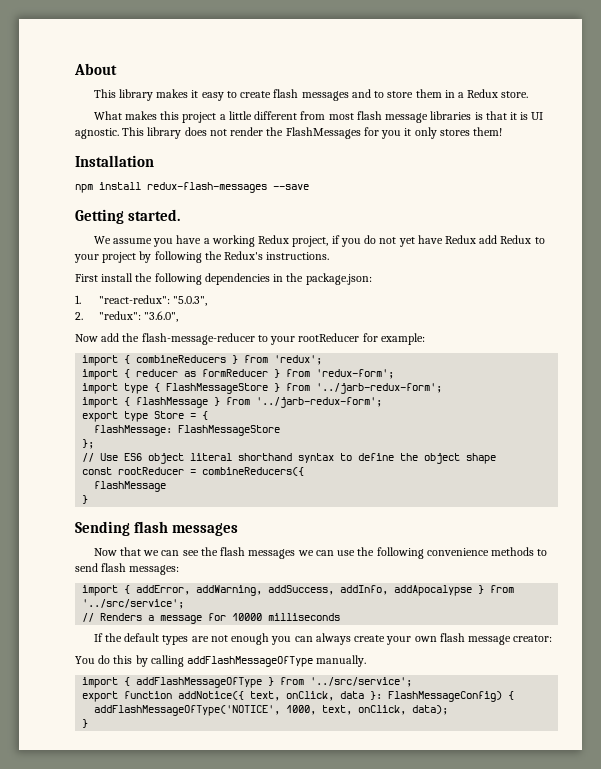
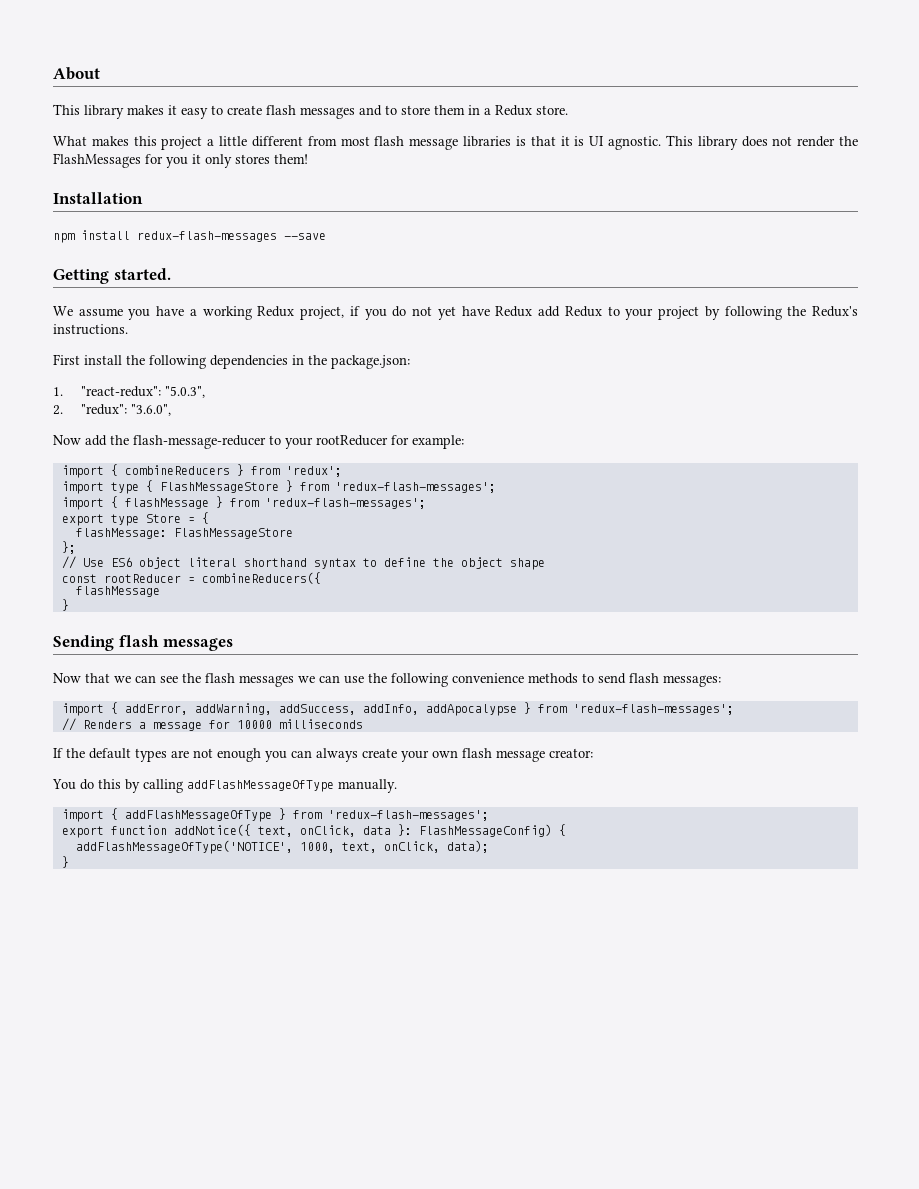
- import { reducer as formReducer } from 'redux-form';
- import type { FlashMessageStore } from '../jarb-redux-form';
+ import type { FlashMessageStore } from 'redux-flash-messages';
- import { flashMessage } from '../jarb-redux-form';
+ import { flashMessage } from 'redux-flash-messages';
- import { addError, addWarning, addSuccess, addInfo, addApocalypse } from '../src/service';
+ import { addError, addWarning, addSuccess, addInfo, addApocalypse } from 'redux-flash-messages';
- import { addFlashMessageOfType } from '../src/service';
+ import { addFlashMessageOfType } from 'redux-flash-messages';

